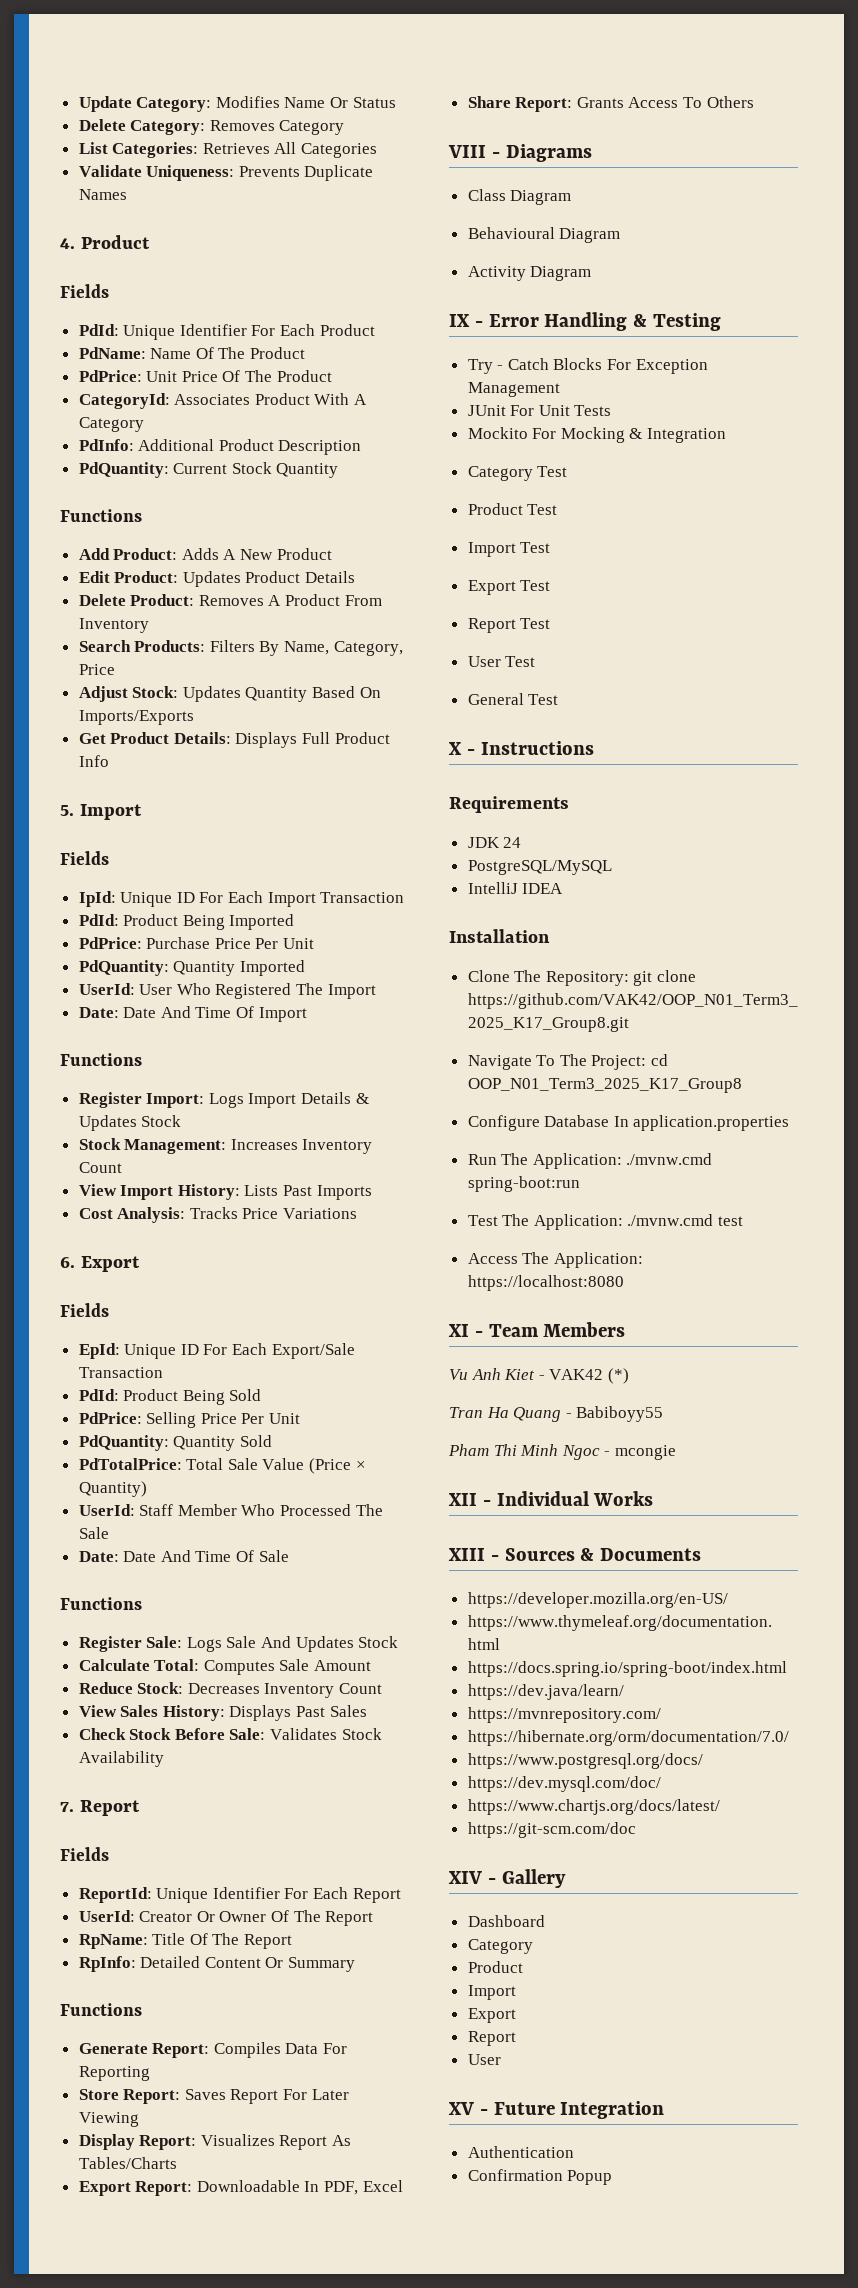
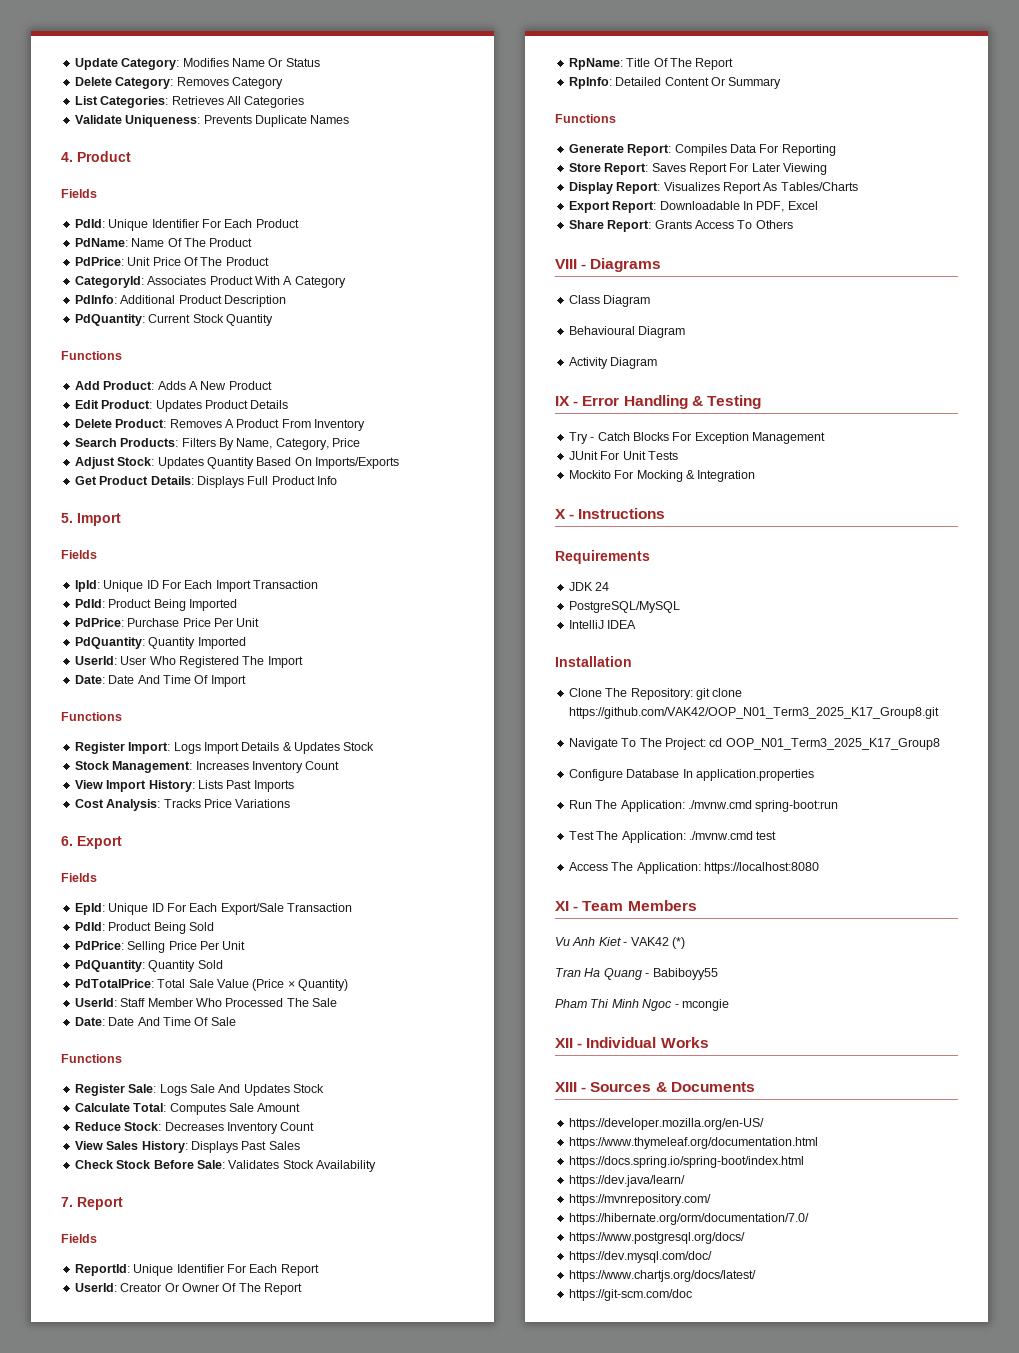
- Category Test
- Product Test
- Import Test
- Export Test
- Report Test
- User Test
- General Test
- XIV - Gallery
- Dashboard
- Category
- Product
- Import
- Export
- Report
- User
- XV - Future Integration
- Authentication
- Confirmation Popup

